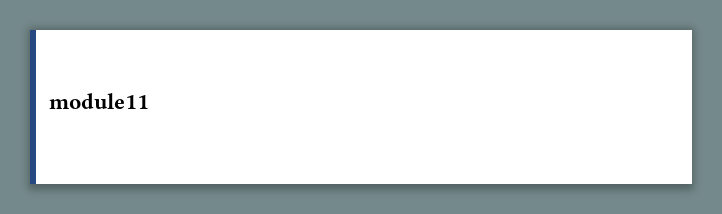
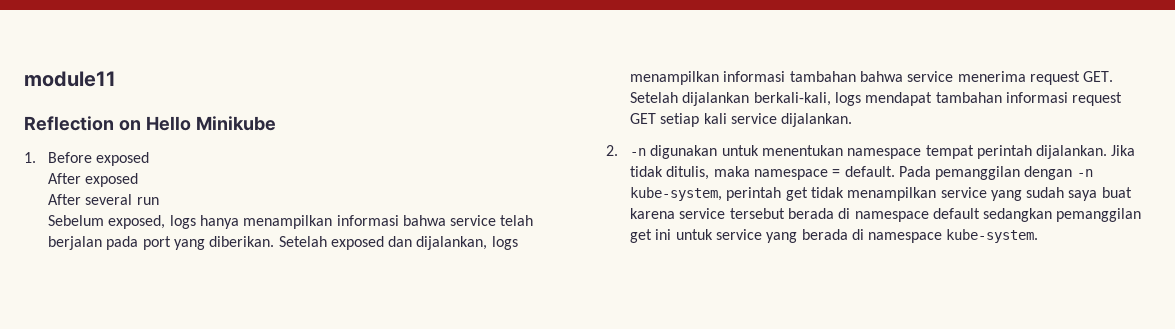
+ Reflection on Hello Minikube
+ 1. Before exposed
+ After exposed
+ After several run
+ Sebelum exposed, logs hanya menampilkan informasi bahwa service telah berjalan pada port yang diberikan. Setelah exposed dan dijalankan, logs menampilkan informasi tambahan bahwa service menerima request GET. Setelah dijalankan berkali-kali, logs mendapat tambahan informasi request GET setiap kali service dijalankan.
+ 2. -n digunakan untuk menentukan namespace tempat perintah dijalankan. Jika tidak ditulis, maka namespace = default. Pada pemanggilan dengan -n kube-system, perintah get tidak menampilkan service yang sudah saya buat karena service tersebut berada di namespace default sedangkan pemanggilan get ini untuk service yang berada di namespace kube-system.

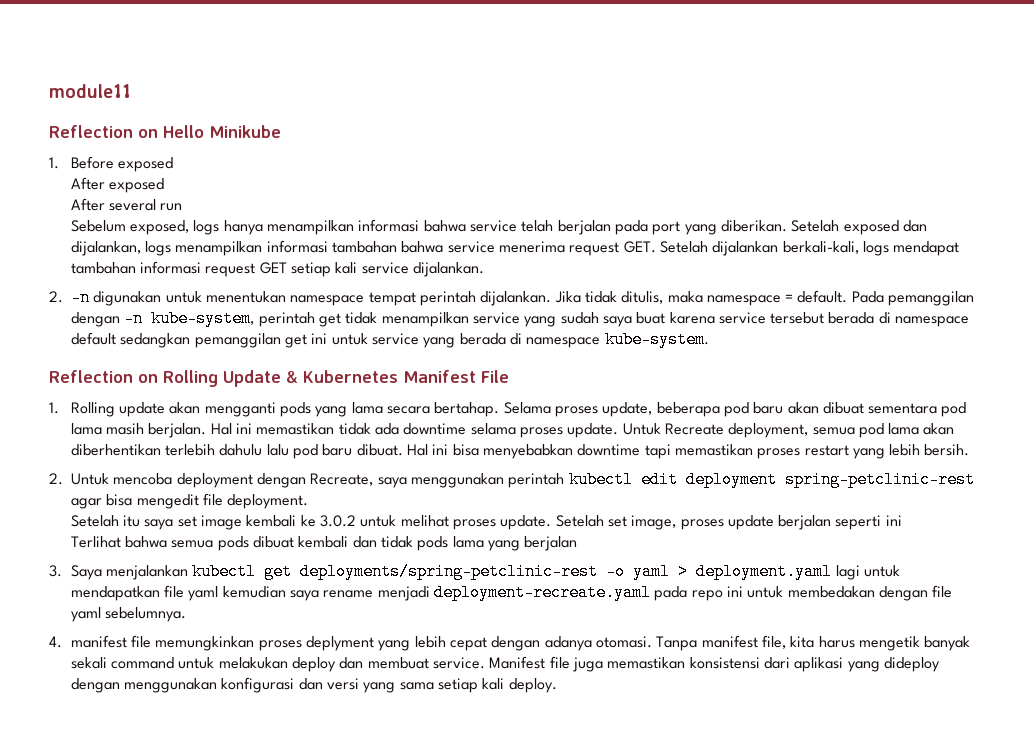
+ Reflection on Rolling Update & Kubernetes Manifest File
+ 1. Rolling update akan mengganti pods yang lama secara bertahap. Selama proses update, beberapa pod baru akan dibuat sementara pod lama masih berjalan. Hal ini memastikan tidak ada downtime selama proses update. Untuk Recreate deployment, semua pod lama akan diberhentikan terlebih dahulu lalu pod baru dibuat. Hal ini bisa menyebabkan downtime tapi memastikan proses restart yang lebih bersih.
+ 2. Untuk mencoba deployment dengan Recreate, saya menggunakan perintah kubectl edit deployment spring-petclinic-rest agar bisa mengedit file deployment.
+ Setelah itu saya set image kembali ke 3.0.2 untuk melihat proses update. Setelah set image, proses update berjalan seperti ini
+ Terlihat bahwa semua pods dibuat kembali dan tidak pods lama yang berjalan
+ 3. Saya menjalankan kubectl get deployments/spring-petclinic-rest -o yaml > deployment.yaml lagi untuk mendapatkan file yaml kemudian saya rename menjadi deployment-recreate.yaml pada repo ini untuk membedakan dengan file yaml sebelumnya.
+ 4. manifest file memungkinkan proses deplyment yang lebih cepat dengan adanya otomasi. Tanpa manifest file, kita harus mengetik banyak sekali command untuk melakukan deploy dan membuat service. Manifest file juga memastikan konsistensi dari aplikasi yang dideploy dengan menggunakan konfigurasi dan versi yang sama setiap kali deploy.

